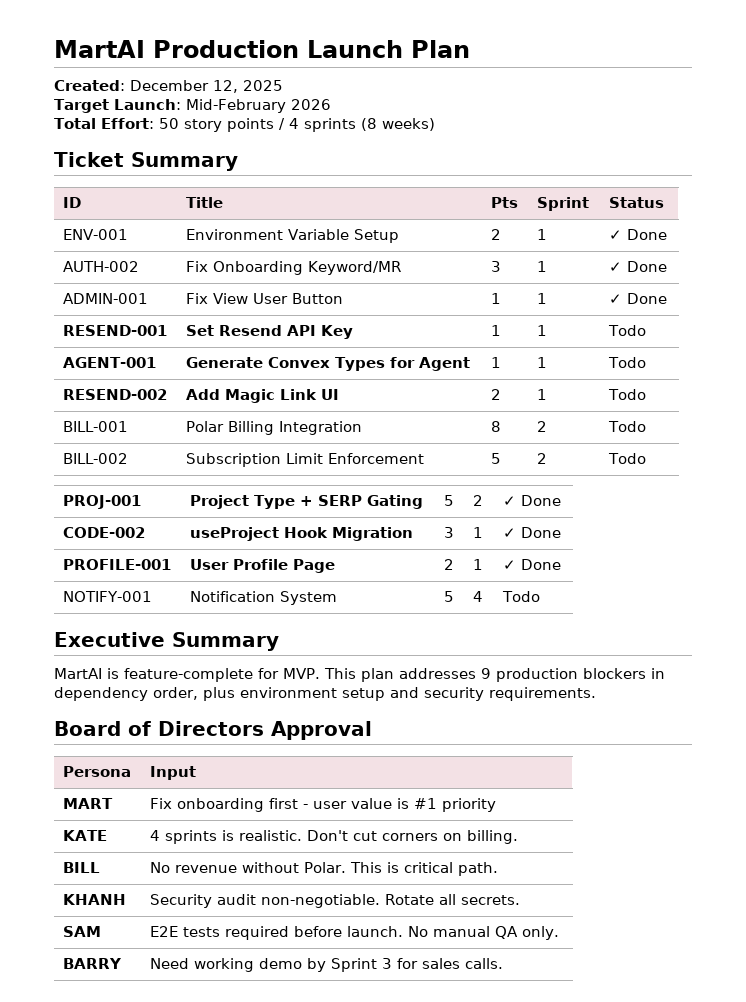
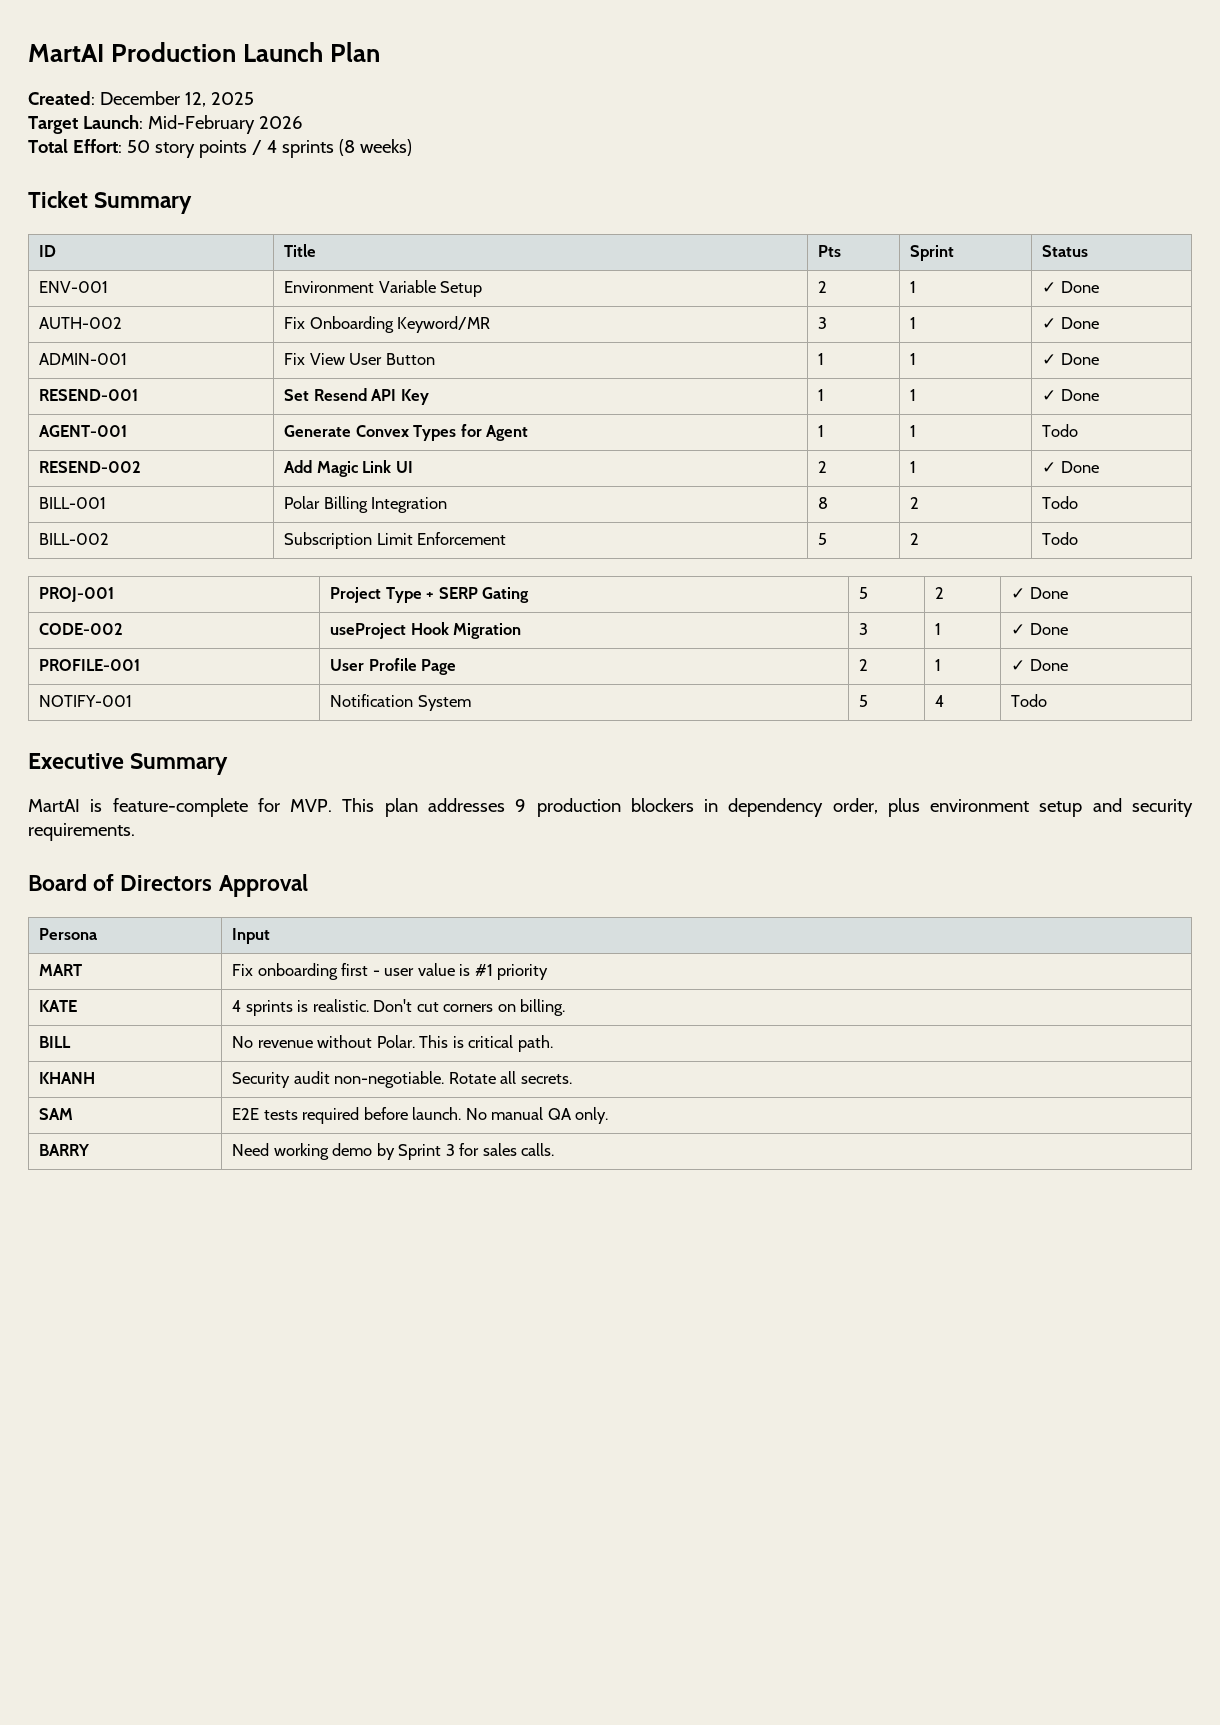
- RESEND-001 | Set Resend API Key | 1 | 1 | Todo
+ RESEND-001 | Set Resend API Key | 1 | 1 | ✓ Done
- RESEND-002 | Add Magic Link UI | 2 | 1 | Todo
+ RESEND-002 | Add Magic Link UI | 2 | 1 | ✓ Done

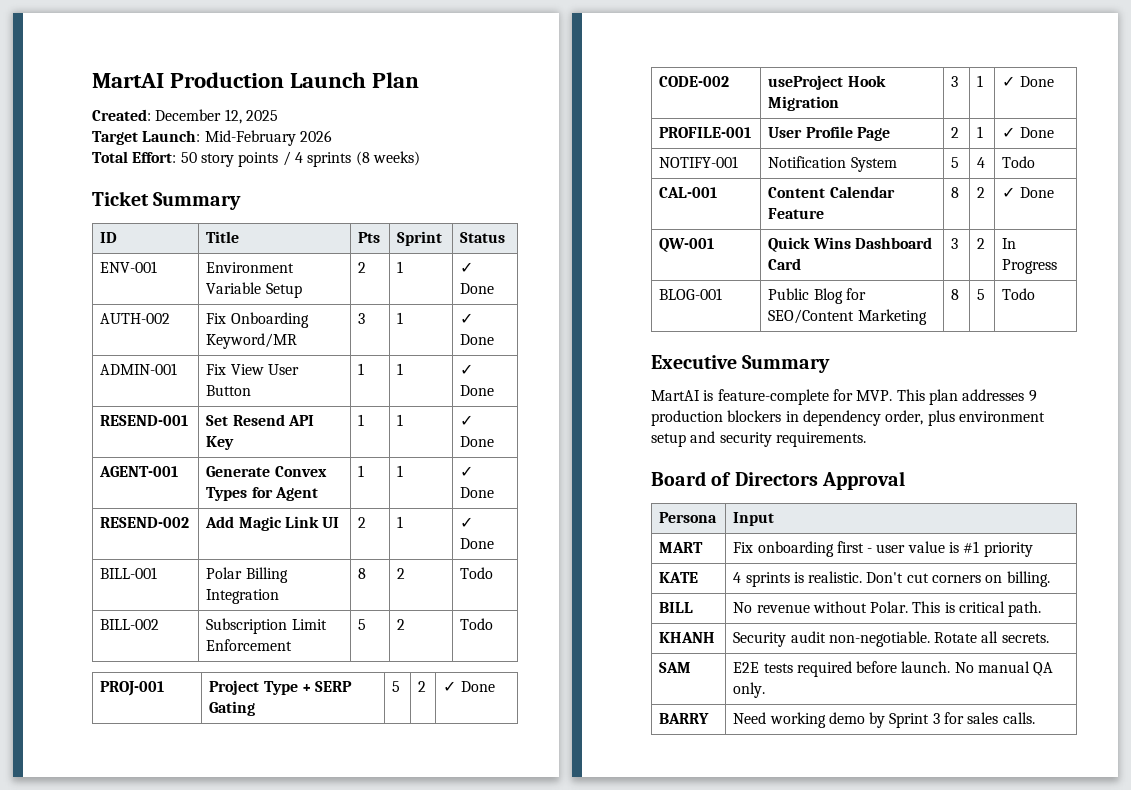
- AGENT-001 | Generate Convex Types for Agent | 1 | 1 | Todo
+ AGENT-001 | Generate Convex Types for Agent | 1 | 1 | ✓ Done
+ CAL-001 | Content Calendar Feature | 8 | 2 | ✓ Done
+ QW-001 | Quick Wins Dashboard Card | 3 | 2 | In Progress
+ BLOG-001 | Public Blog for SEO/Content Marketing | 8 | 5 | Todo

